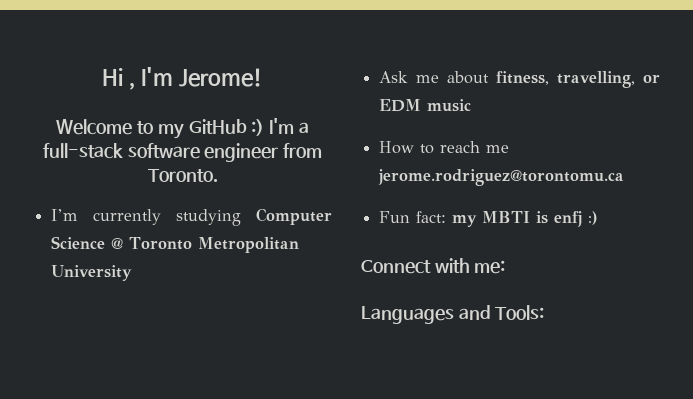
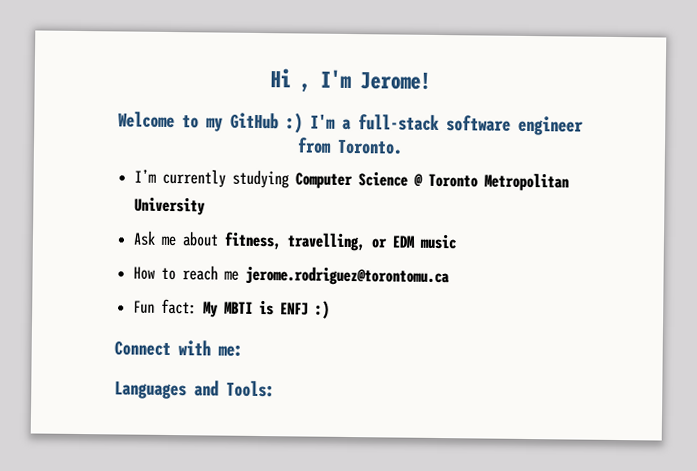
- Fun fact: my MBTI is enfj :)
+ Fun fact: My MBTI is ENFJ :)

